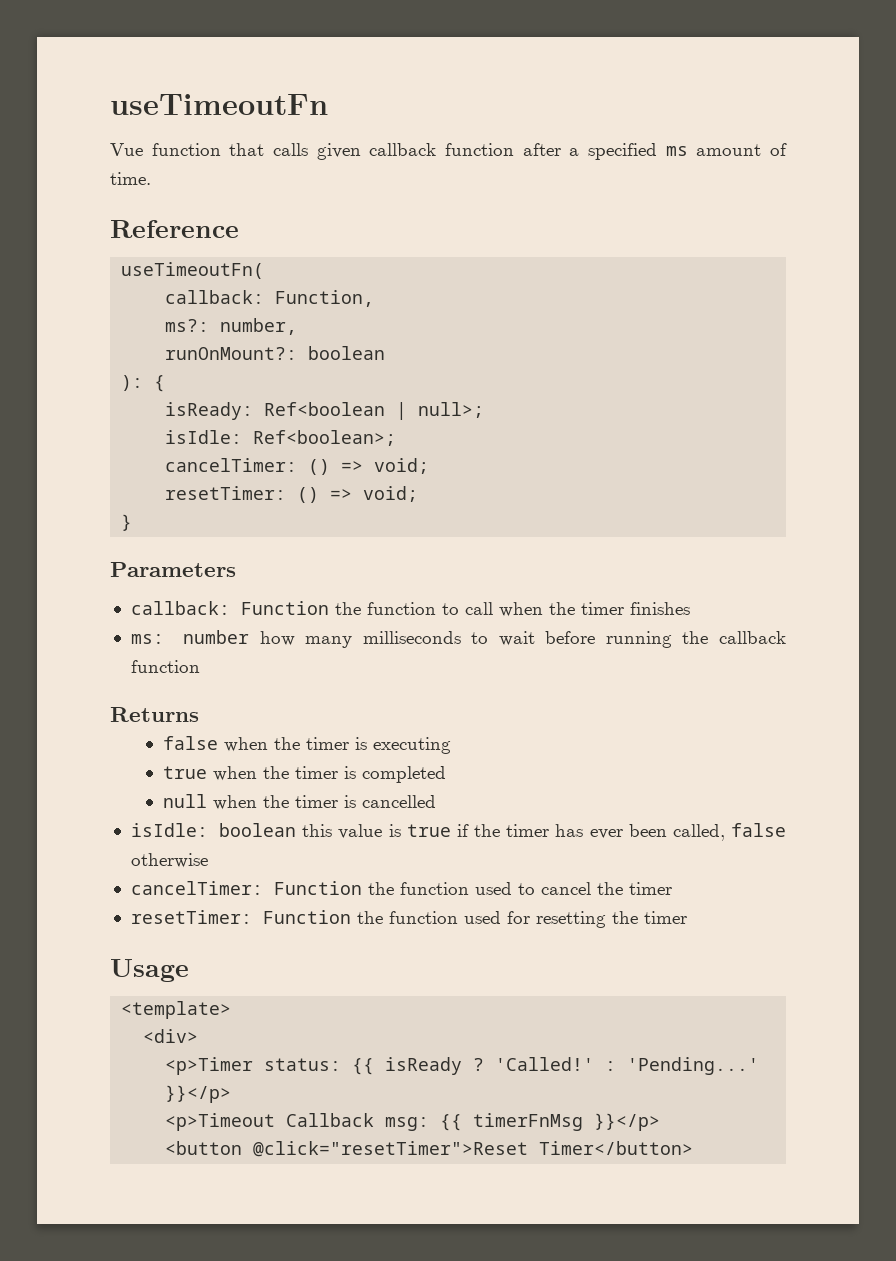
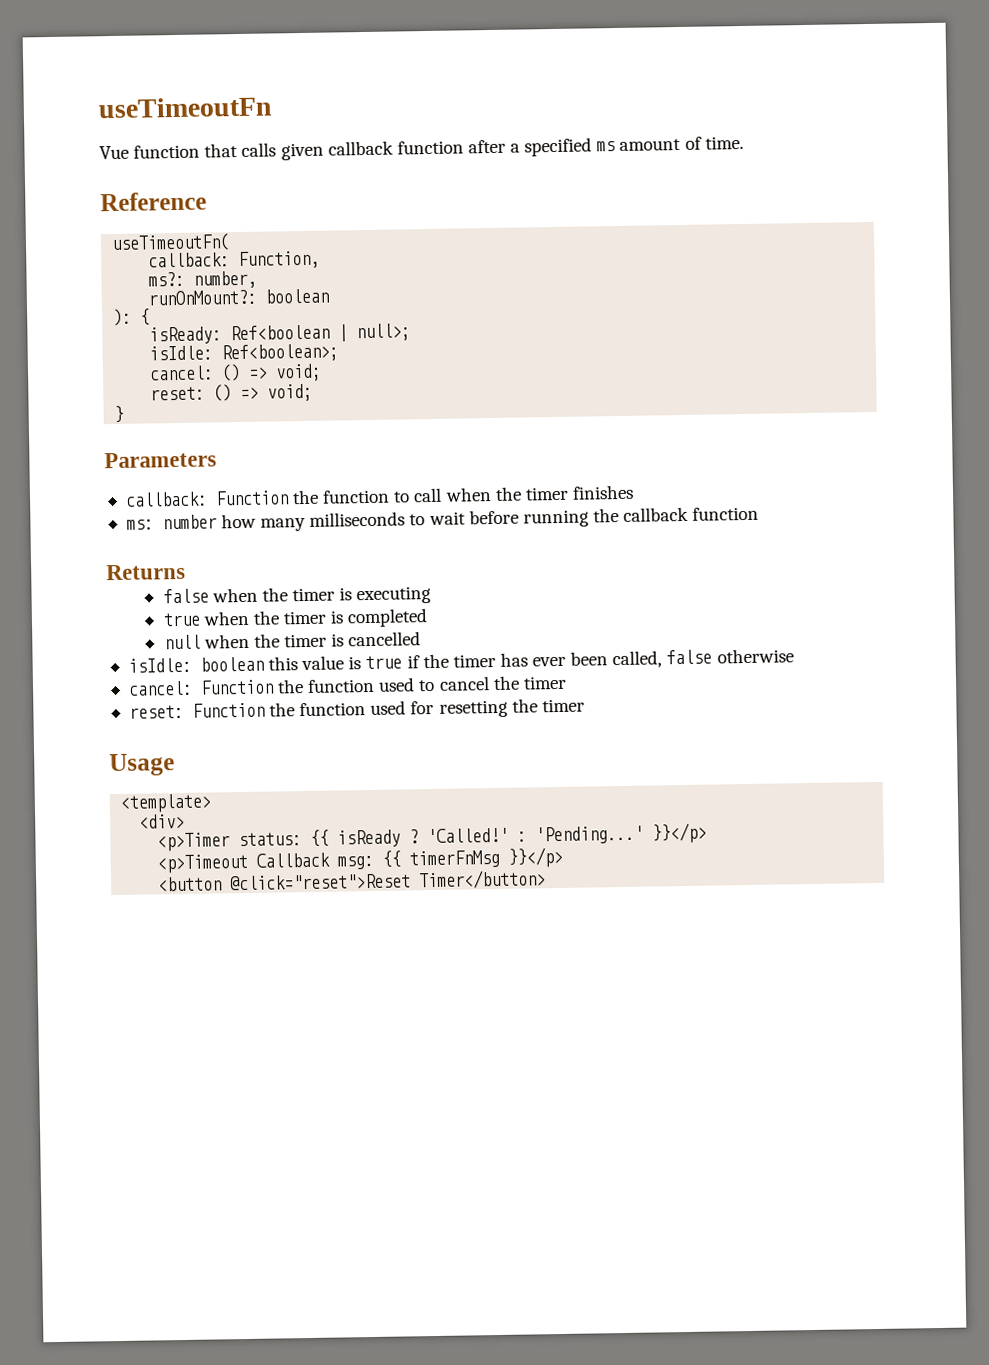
- cancelTimer: () => void;
- resetTimer: () => void;
+ cancel: () => void;
+ reset: () => void;
- cancelTimer: Function the function used to cancel the timer
+ cancel: Function the function used to cancel the timer
- resetTimer: Function the function used for resetting the timer
+ reset: Function the function used for resetting the timer
- <button @click="resetTimer">Reset Timer</button>
+ <button @click="reset">Reset Timer</button>

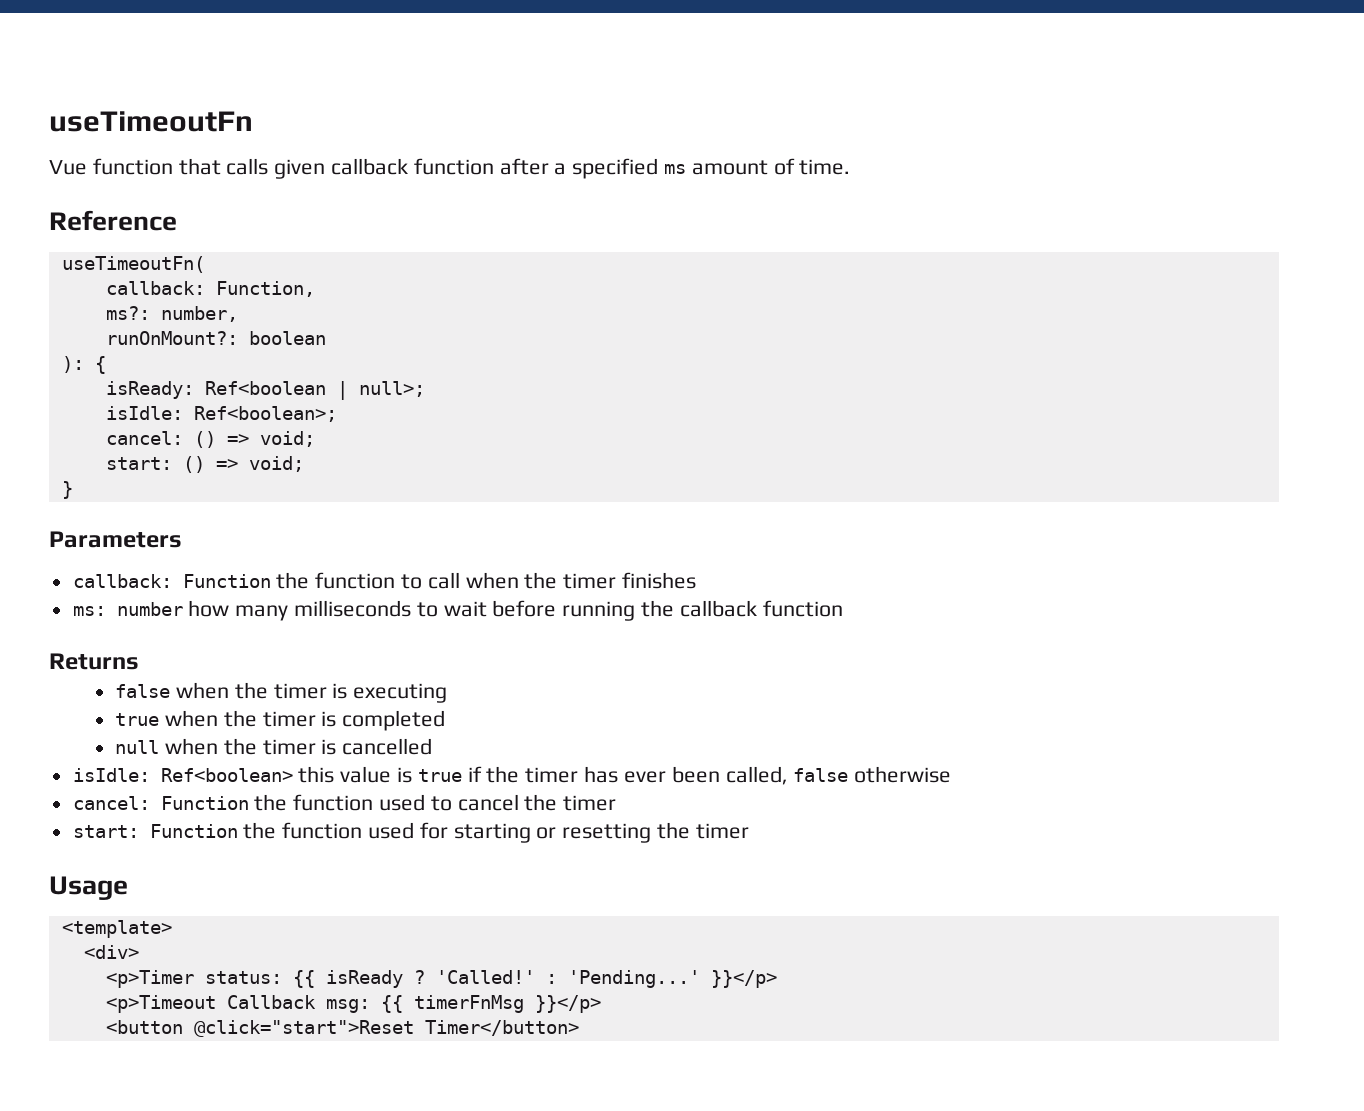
- reset: () => void;
+ start: () => void;
- isIdle: boolean this value is true if the timer has ever been called, false otherwise
+ isIdle: Ref<boolean> this value is true if the timer has ever been called, false otherwise
- reset: Function the function used for resetting the timer
+ start: Function the function used for starting or resetting the timer
- <button @click="reset">Reset Timer</button>
+ <button @click="start">Reset Timer</button>

